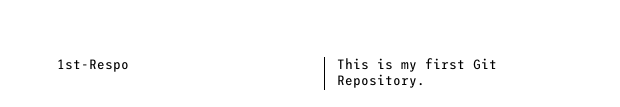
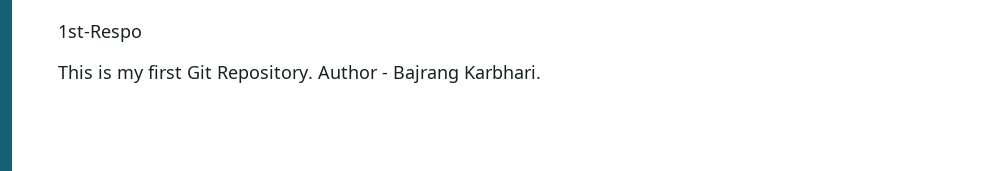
+ Author - Bajrang Karbhari.

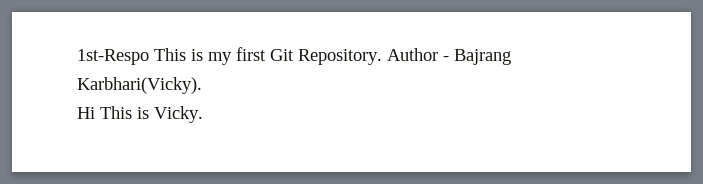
- 1st-Respo
- This is my first Git Repository.
+ 1st-Respo This is my first Git Repository.
- Author - Bajrang Karbhari.
+ Author - Bajrang Karbhari(Vicky).
+ Hi This is Vicky.

